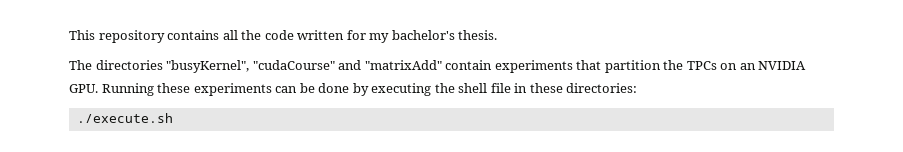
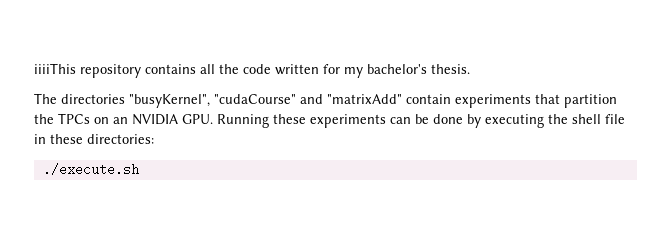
- This repository contains all the code written for my bachelor's thesis.
+ iiiiThis repository contains all the code written for my bachelor's thesis.

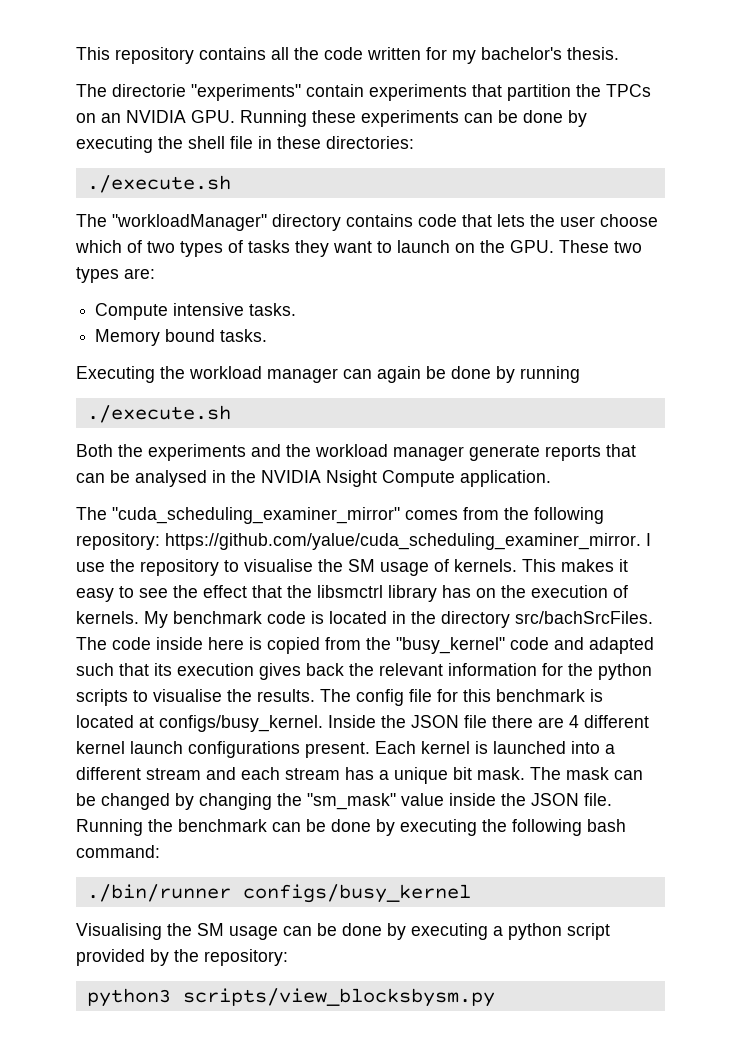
- iiiiThis repository contains all the code written for my bachelor's thesis.
+ This repository contains all the code written for my bachelor's thesis.
- The directories "busyKernel", "cudaCourse" and "matrixAdd" contain experiments that partition the TPCs on an NVIDIA GPU. Running these experiments can be done by executing the shell file in these directories:
+ The directorie "experiments" contain experiments that partition the TPCs on an NVIDIA GPU. Running these experiments can be done by executing the shell file in these directories:
+ The "workloadManager" directory contains code that lets the user choose which of two types of tasks they want to launch on the GPU. These two types are:
+ Compute intensive tasks.
+ Memory bound tasks.
+ Executing the workload manager can again be done by running
+ ./execute.sh
+ Both the experiments and the workload manager generate reports that can be analysed in the NVIDIA Nsight Compute application.
+ The "cuda_scheduling_examiner_mirror" comes from the following repository: https://github.com/yalue/cuda_scheduling_examiner_mirror. I use the repository to visualise the SM usage of kernels. This makes it easy to see the effect that the libsmctrl library has on the execution of kernels. My benchmark code is located in the directory src/bachSrcFiles. The code inside here is copied from the "busy_kernel" code and adapted such that its execution gives back the relevant information for the python scripts to visualise the results. The config file for this benchmark is located at configs/busy_kernel. Inside the JSON file there are 4 different kernel launch configurations present. Each kernel is launched into a different stream and each stream has a unique bit mask. The mask can be changed by changing the "sm_mask" value inside the JSON file. Running the benchmark can be done by executing the following bash command:
+ ./bin/runner configs/busy_kernel
+ Visualising the SM usage can be done by executing a python script provided by the repository:
+ python3 scripts/view_blocksbysm.py

